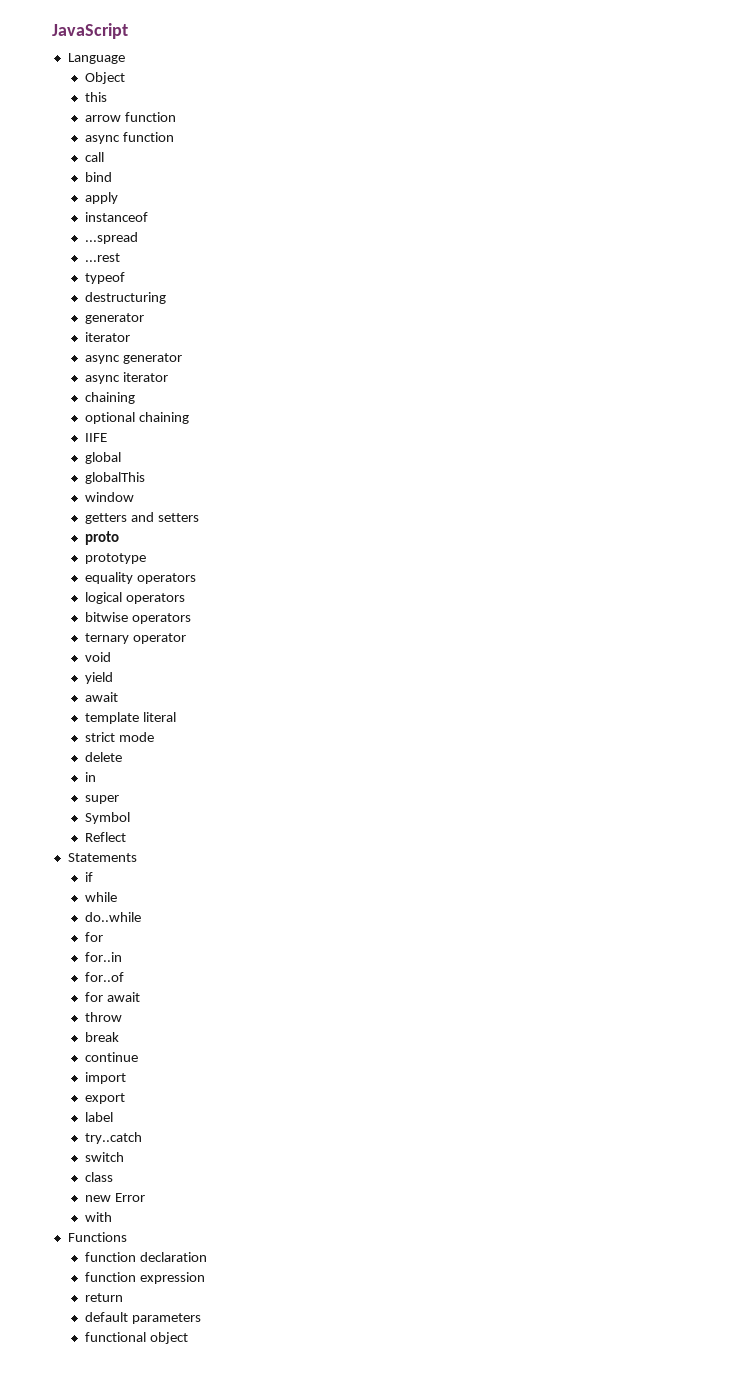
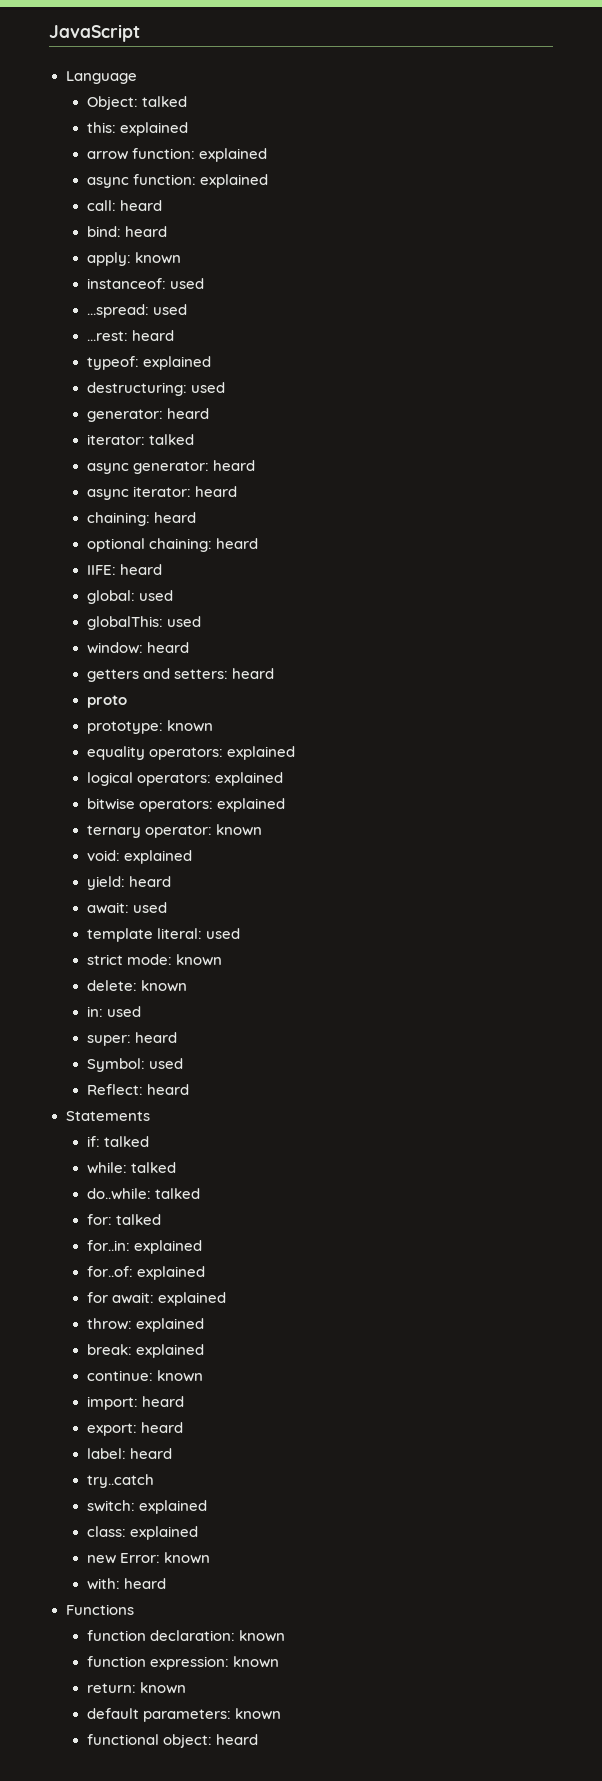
- Object
- this
+ Object: talked
+ this: explained
- arrow function
- async function
- call
- bind
- apply
- instanceof
- ...spread
- ...rest
- typeof
- destructuring
- generator
- iterator
- async generator
- async iterator
- chaining
- optional chaining
- IIFE
- global
- globalThis
- window
+ arrow function: explained
+ async function: explained
+ call: heard
+ bind: heard
+ apply: known
+ instanceof: used
+ ...spread: used
+ ...rest: heard
+ typeof: explained
+ destructuring: used
+ generator: heard
+ iterator: talked
+ async generator: heard
+ async iterator: heard
+ chaining: heard
+ optional chaining: heard
+ IIFE: heard
+ global: used
+ globalThis: used
+ window: heard
- getters and setters
+ getters and setters: heard
- prototype
+ prototype: known
- equality operators
+ equality operators: explained
- logical operators
+ logical operators: explained
- bitwise operators
+ bitwise operators: explained
- ternary operator
- void
- yield
- await
+ ternary operator: known
+ void: explained
+ yield: heard
+ await: used
- template literal
+ template literal: used
- strict mode
- delete
- in
- super
- Symbol
- Reflect
+ strict mode: known
+ delete: known
+ in: used
+ super: heard
+ Symbol: used
+ Reflect: heard
  Statements
- if
- while
- do..while
- for
- for..in
- for..of
- for await
- throw
- break
- continue
- import
- export
- label
+ if: talked
+ while: talked
+ do..while: talked
+ for: talked
+ for..in: explained
+ for..of: explained
+ for await: explained
+ throw: explained
+ break: explained
+ continue: known
+ import: heard
+ export: heard
+ label: heard
  try..catch
- switch
- class
- new Error
- with
+ switch: explained
+ class: explained
+ new Error: known
+ with: heard
- function declaration
- function expression
- return
+ function declaration: known
+ function expression: known
+ return: known
- default parameters
+ default parameters: known
- functional object
+ functional object: heard

